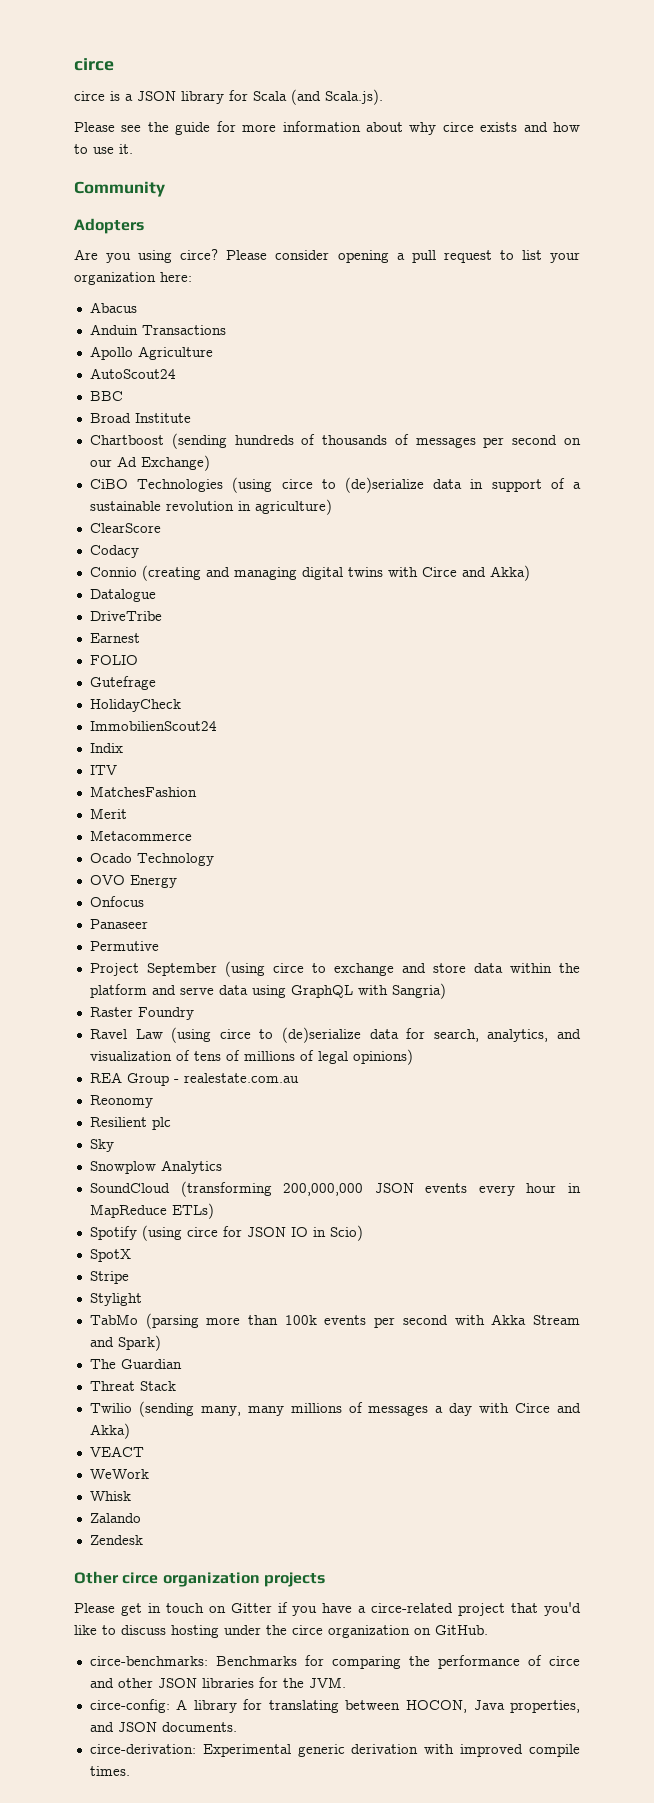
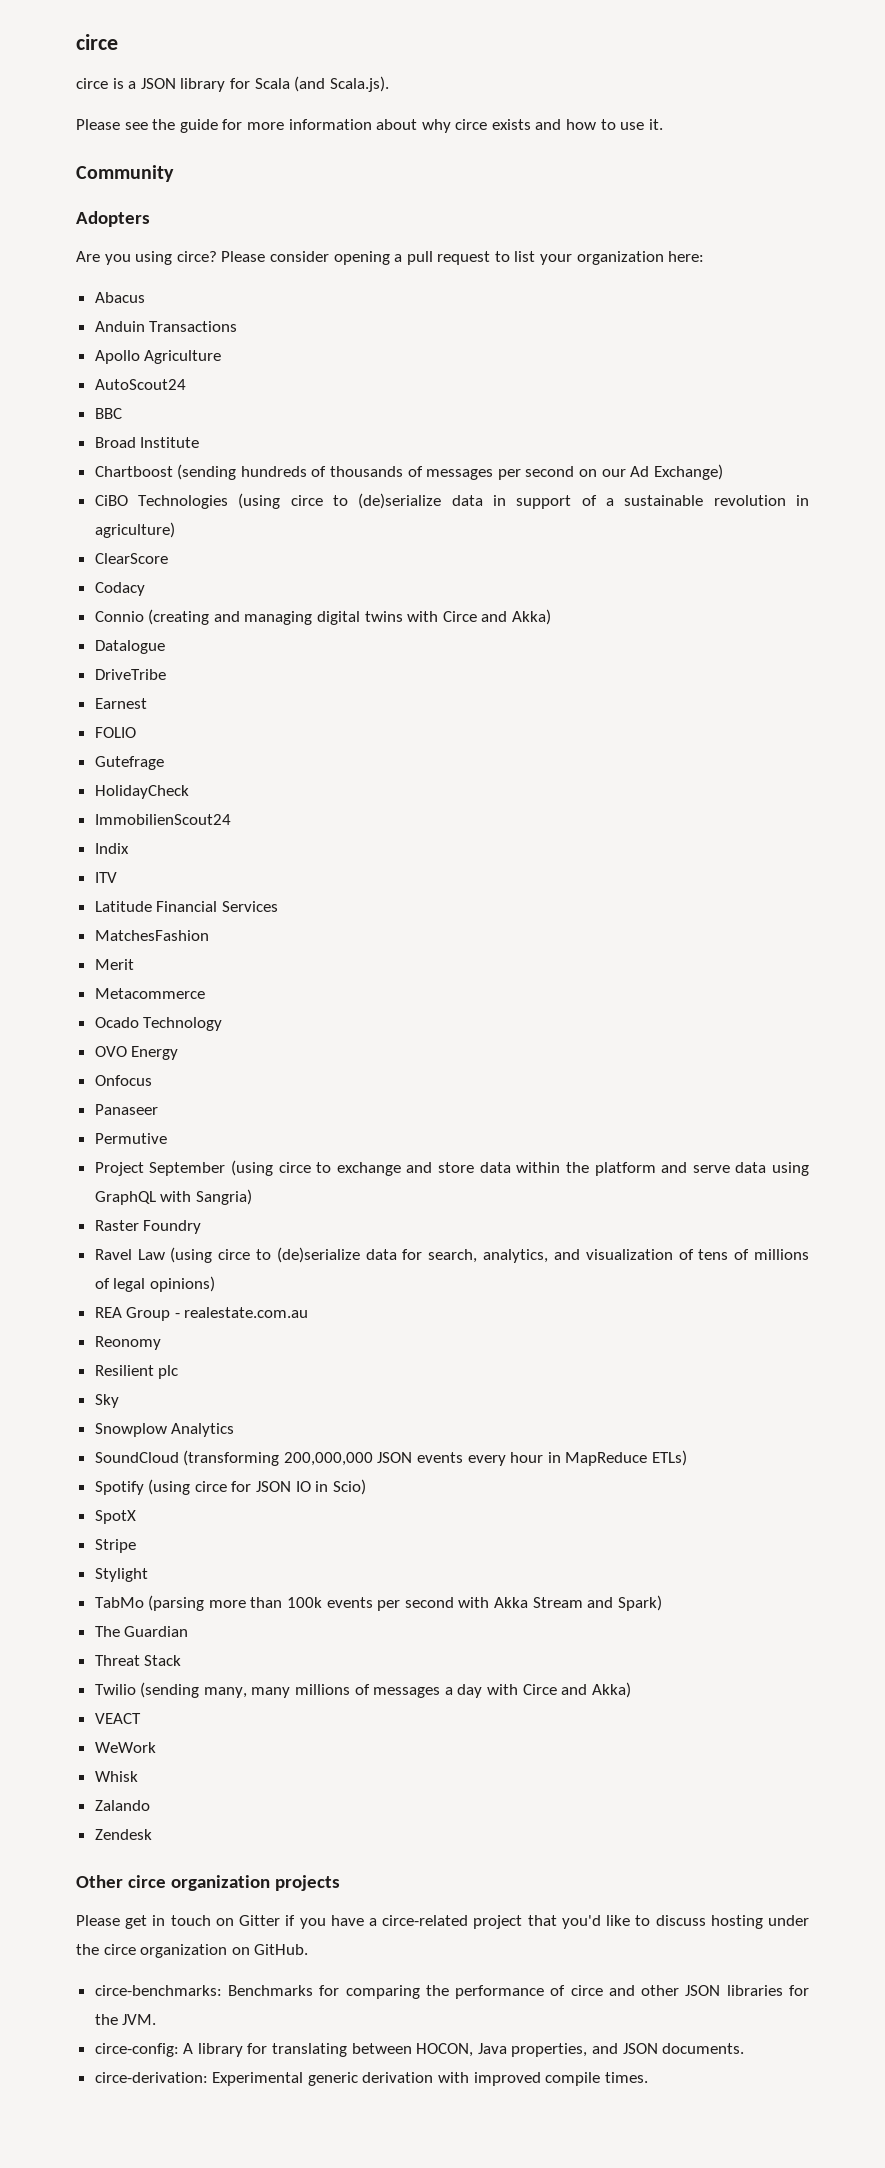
+ Latitude Financial Services

